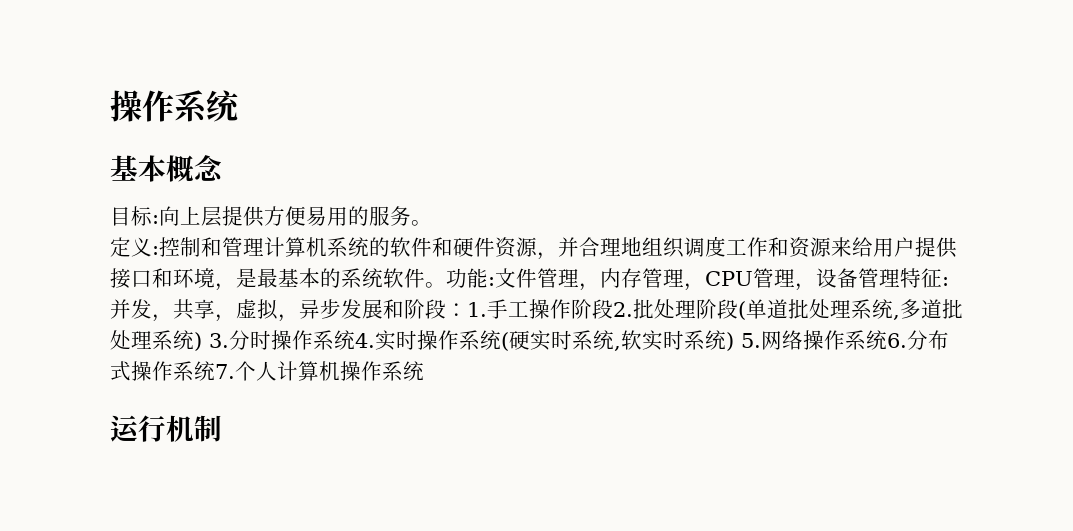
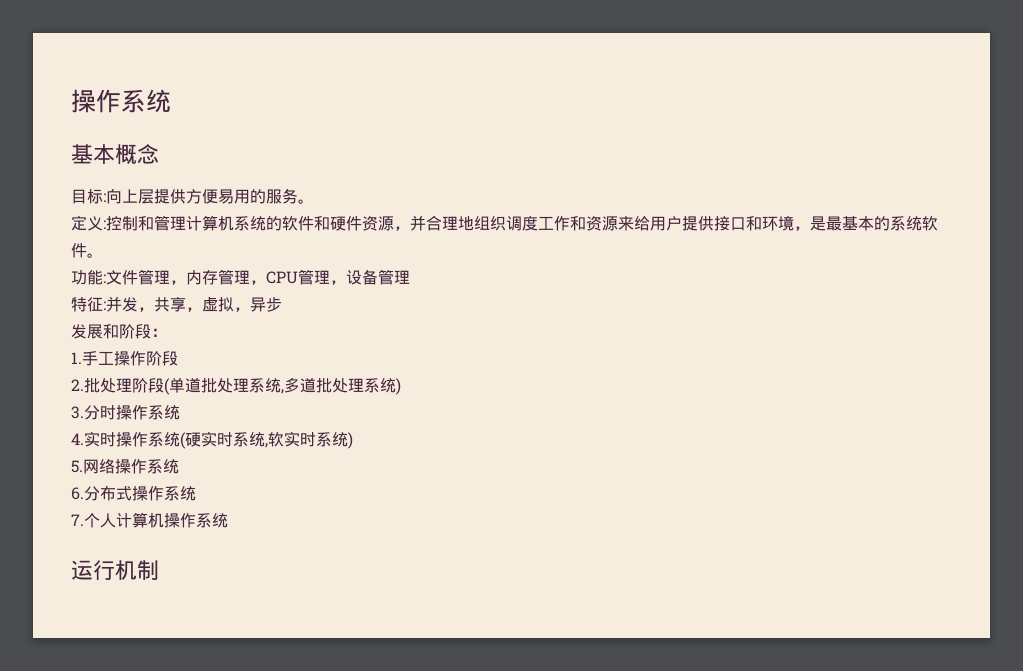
- 控制和管理计算机系统的软件和硬件资源，并合理地组织调度工作和资源来给用户提供接口和环境，是最基本的系统软件。功能:
+ 控制和管理计算机系统的软件和硬件资源，并合理地组织调度工作和资源来给用户提供接口和环境，是最基本的系统软件。
+ 功能:
- 文件管理，内存管理，CPU管理，设备管理特征:
+ 文件管理，内存管理，CPU管理，设备管理
+ 特征:
- 并发，共享，虚拟，异步发展和阶段：1.手工操作阶段2.批处理阶段(单道批处理系统,多道批处理系统) 3.分时操作系统4.实时操作系统(硬实时系统,软实时系统) 5.网络操作系统6.分布式操作系统7.个人计算机操作系统
+ 并发，共享，虚拟，异步
+ 发展和阶段：
+ 1.手工操作阶段
+ 2.批处理阶段(单道批处理系统,多道批处理系统)
+ 3.分时操作系统
+ 4.实时操作系统(硬实时系统,软实时系统)
+ 5.网络操作系统
+ 6.分布式操作系统
+ 7.个人计算机操作系统

